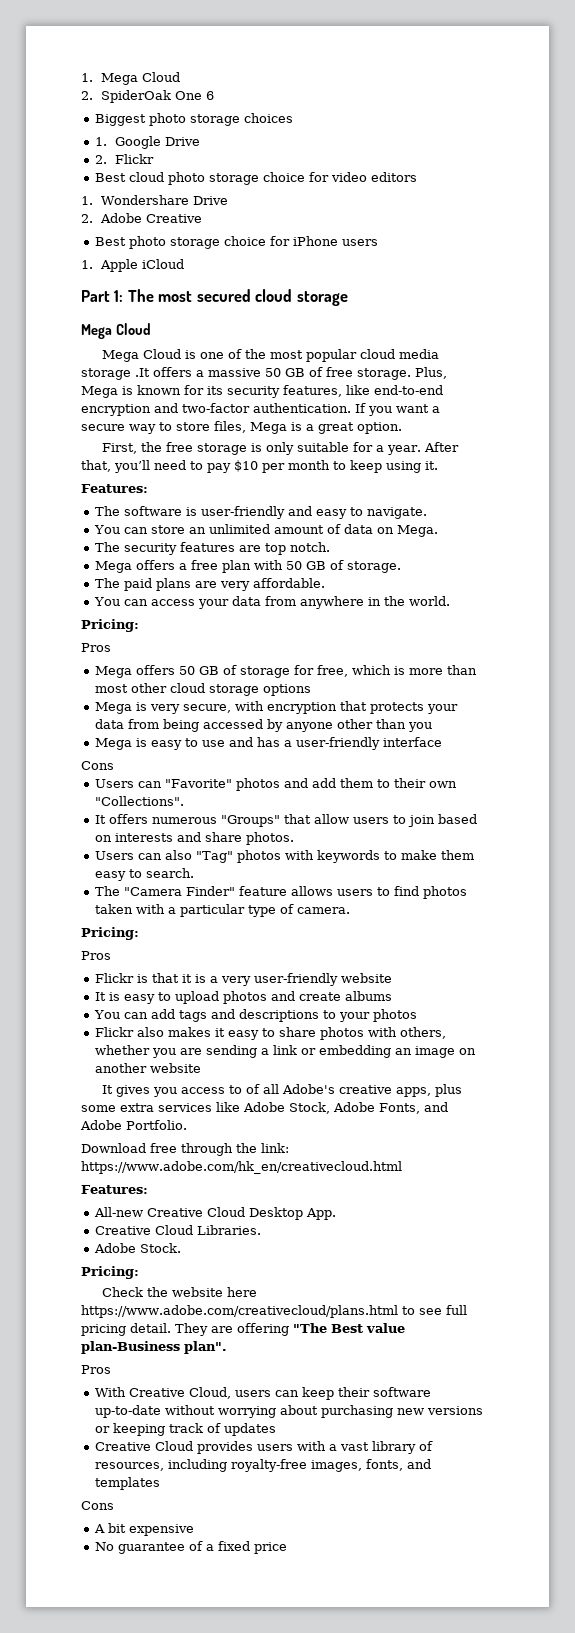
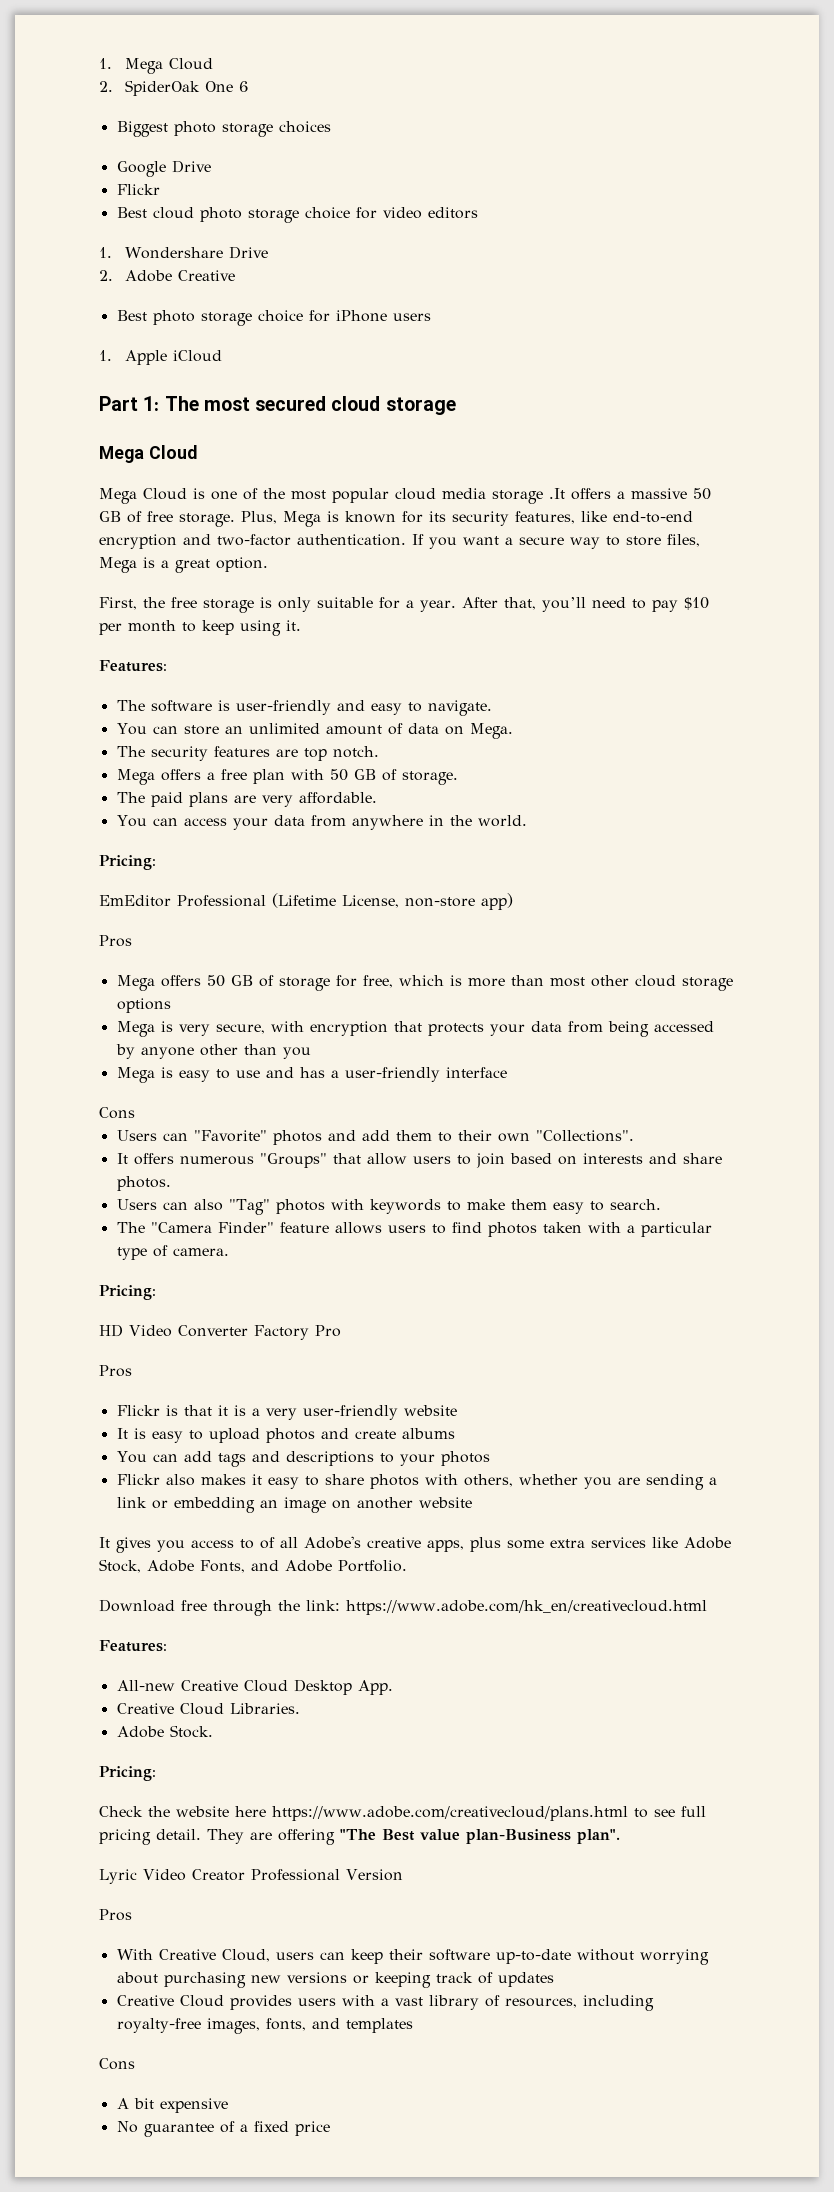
- 1. Google Drive
- 2. Flickr
+ Google Drive
+ Flickr
+ EmEditor Professional (Lifetime License, non-store app)
+ HD Video Converter Factory Pro
+ Lyric Video Creator Professional Version

